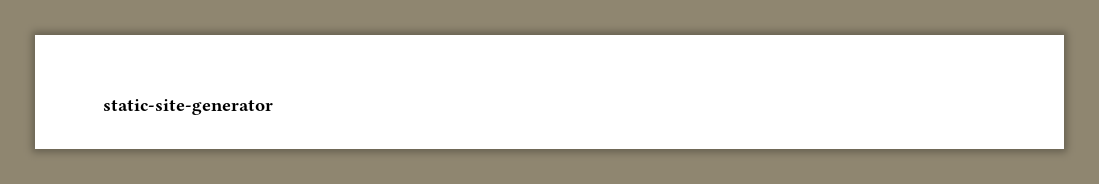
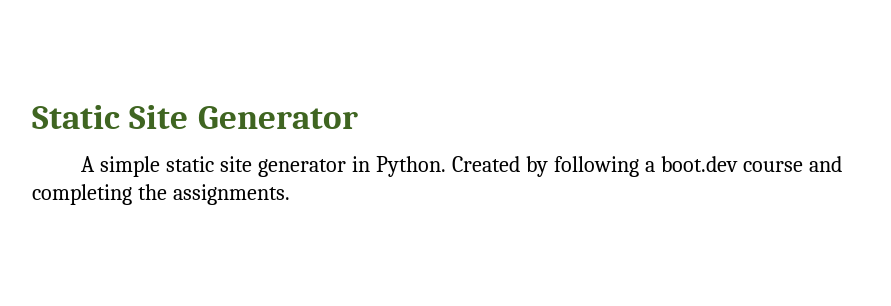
- static-site-generator
+ Static Site Generator
+ A simple static site generator in Python. Created by following a boot.dev course and completing the assignments.

